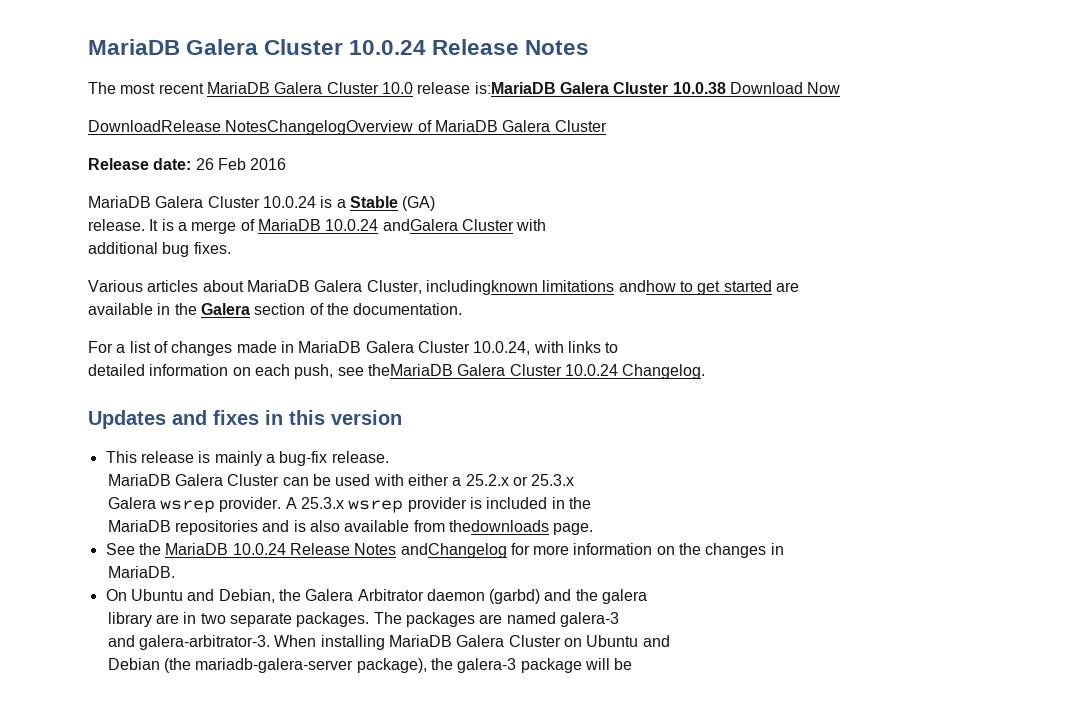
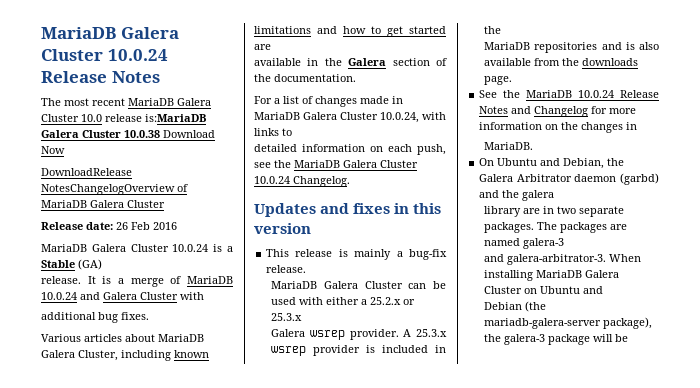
- It is a merge of MariaDB 10.0.24 andGalera Cluster with
+ It is a merge of MariaDB 10.0.24 and Galera Cluster with
- Various articles about MariaDB Galera Cluster, includingknown limitations andhow to get started are
+ Various articles about MariaDB Galera Cluster, including known limitations and how to get started are
- detailed information on each push, see theMariaDB Galera Cluster 10.0.24 Changelog.
+ detailed information on each push, see the MariaDB Galera Cluster 10.0.24 Changelog.
- MariaDB repositories and is also available from thedownloads page.
+ MariaDB repositories and is also available from the downloads page.
- See the MariaDB 10.0.24 Release Notes andChangelog for more information on the changes in
+ See the MariaDB 10.0.24 Release Notes and Changelog for more information on the changes in

